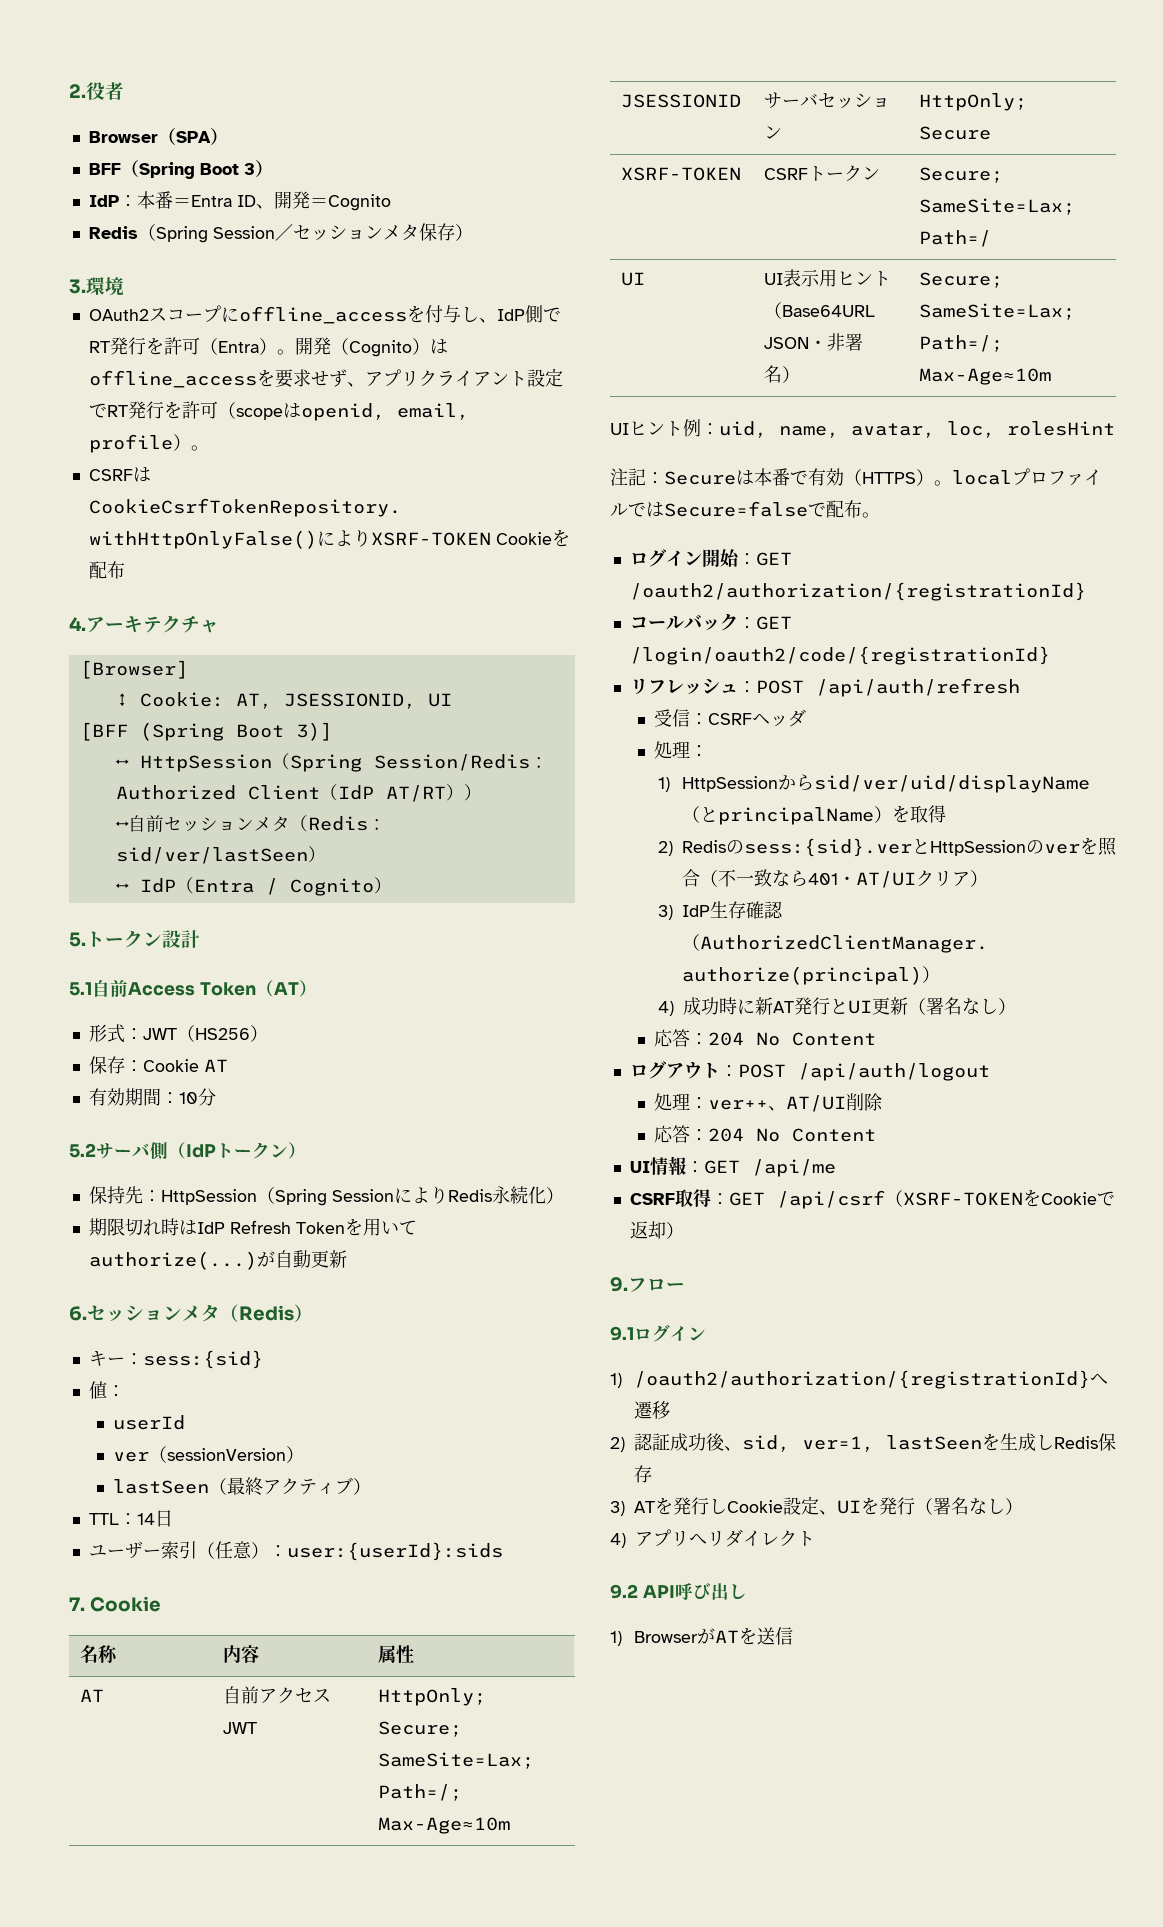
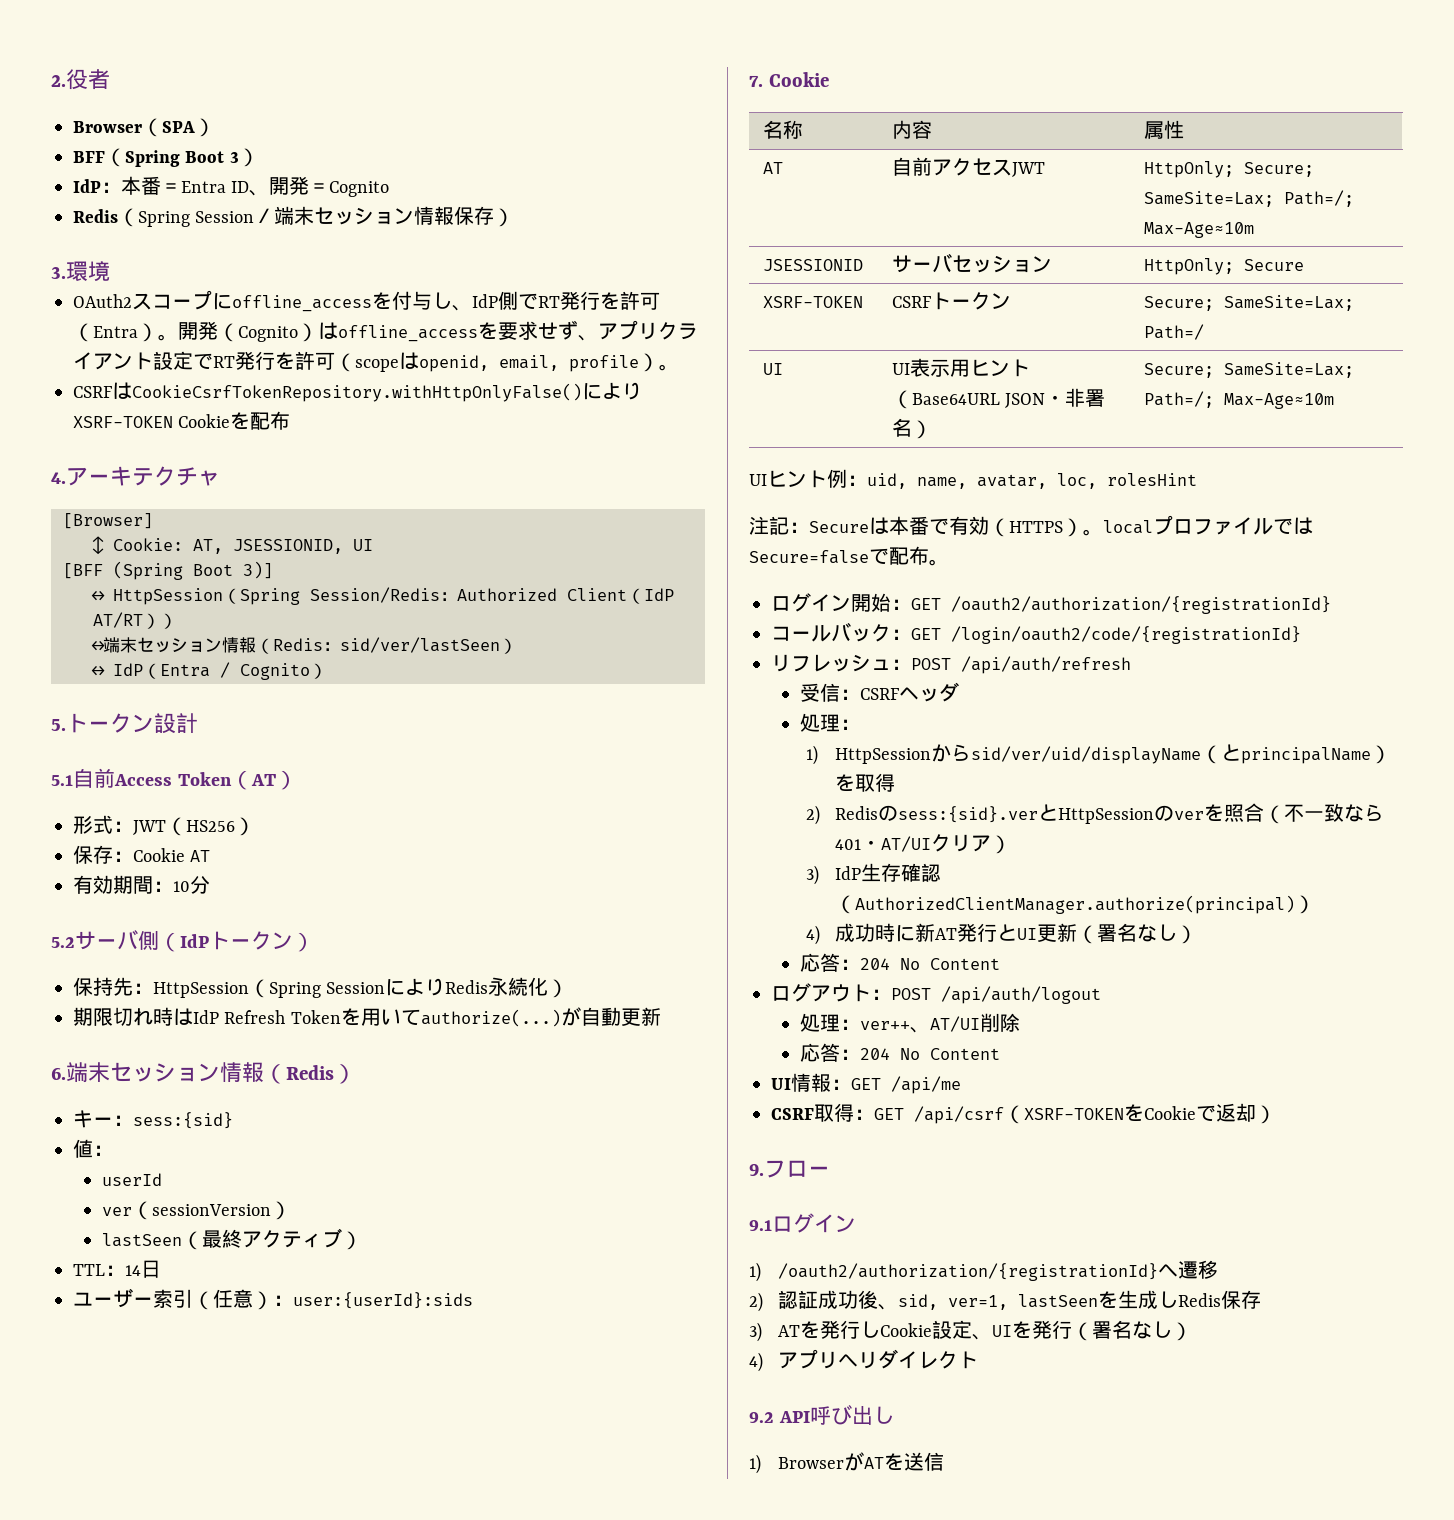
- Redis（Spring Session／セッションメタ保存）
+ Redis（Spring Session／端末セッション情報保存）
- ↔自前セッションメタ（Redis：sid/ver/lastSeen）
+ ↔端末セッション情報（Redis：sid/ver/lastSeen）
- 6.セッションメタ（Redis）
+ 6.端末セッション情報（Redis）

